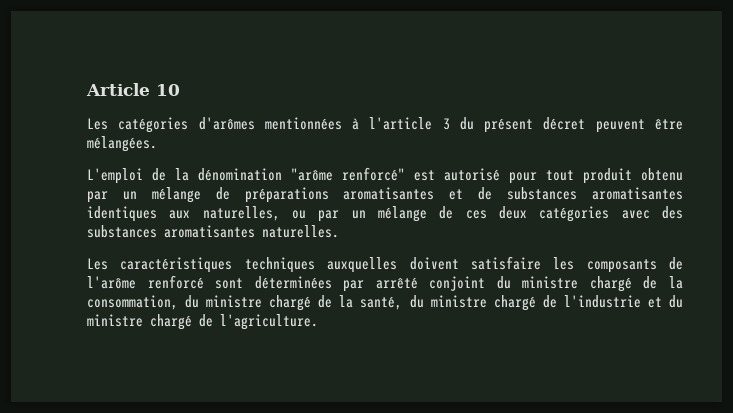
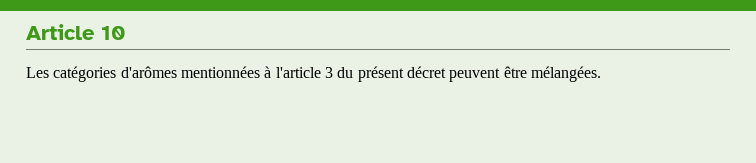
- L'emploi de la dénomination "arôme renforcé" est autorisé pour tout produit obtenu par un mélange de préparations aromatisantes et de substances aromatisantes identiques aux naturelles, ou par un mélange de ces deux catégories avec des substances aromatisantes naturelles.
- Les caractéristiques techniques auxquelles doivent satisfaire les composants de l'arôme renforcé sont déterminées par arrêté conjoint du ministre chargé de la consommation, du ministre chargé de la santé, du ministre chargé de l'industrie et du ministre chargé de l'agriculture.

